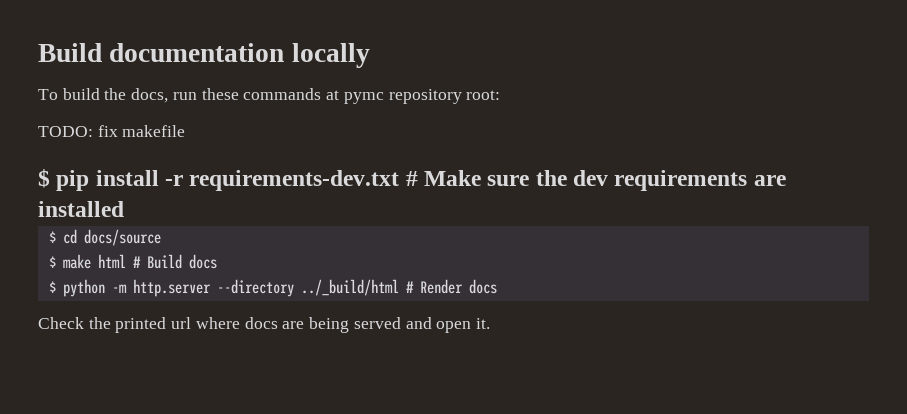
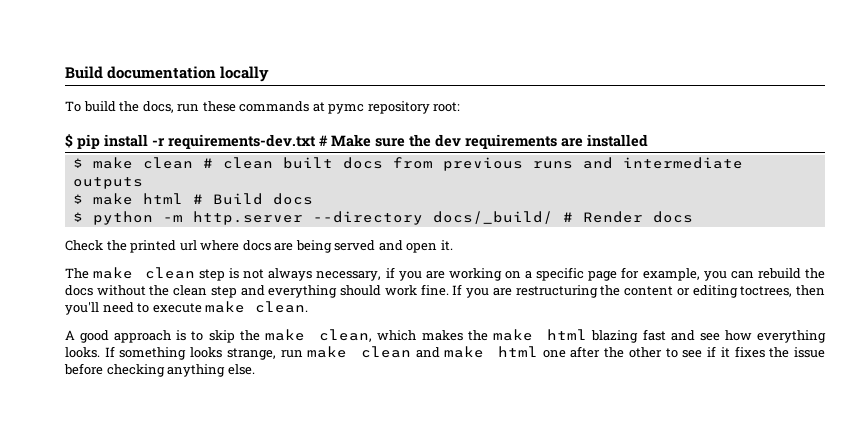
- TODO: fix makefile
- $ cd docs/source
+ $ make clean # clean built docs from previous runs and intermediate outputs
- $ python -m http.server --directory ../_build/html # Render docs
+ $ python -m http.server --directory docs/_build/ # Render docs
+ The make clean step is not always necessary, if you are working on a specific page for example, you can rebuild the docs without the clean step and everything should work fine. If you are restructuring the content or editing toctrees, then you'll need to execute make clean.
+ A good approach is to skip the make clean, which makes the make html blazing fast and see how everything looks. If something looks strange, run make clean and make html one after the other to see if it fixes the issue before checking anything else.

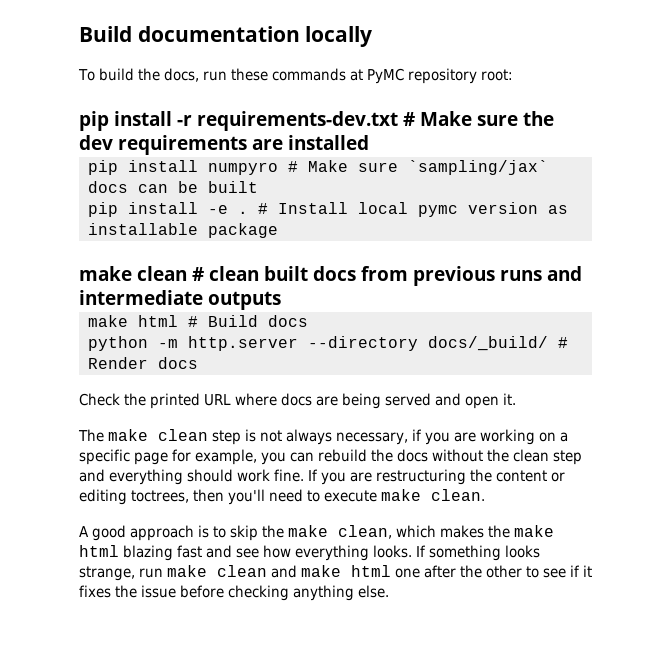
- To build the docs, run these commands at pymc repository root:
+ To build the docs, run these commands at PyMC repository root:
- $ pip install -r requirements-dev.txt # Make sure the dev requirements are installed
+ pip install -r requirements-dev.txt # Make sure the dev requirements are installed
- $ make clean # clean built docs from previous runs and intermediate outputs
+ pip install numpyro # Make sure `sampling/jax` docs can be built
+ pip install -e . # Install local pymc version as installable package
+ make clean # clean built docs from previous runs and intermediate outputs
- $ make html # Build docs
+ make html # Build docs
- $ python -m http.server --directory docs/_build/ # Render docs
+ python -m http.server --directory docs/_build/ # Render docs
- Check the printed url where docs are being served and open it.
+ Check the printed URL where docs are being served and open it.

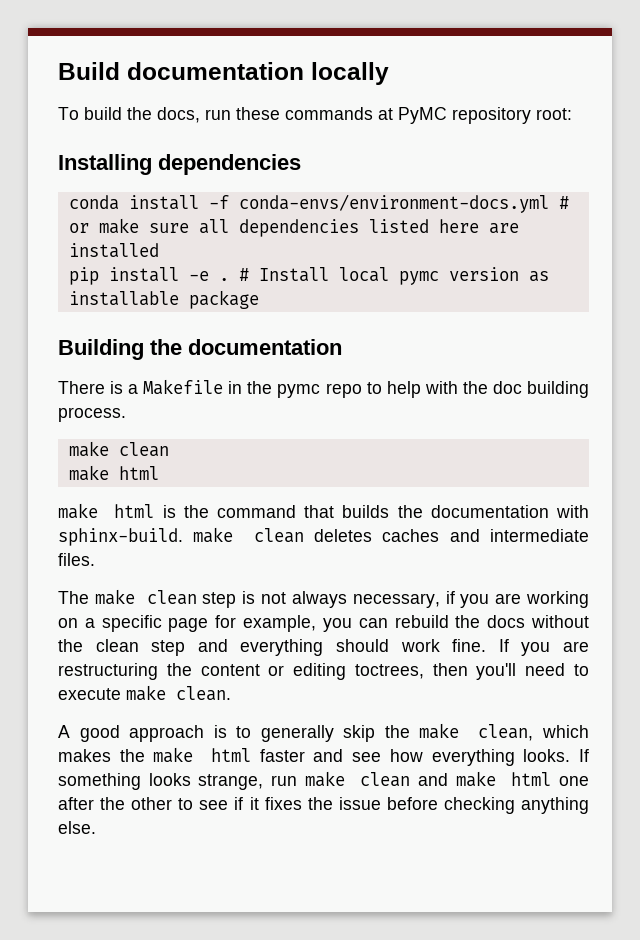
- pip install -r requirements-dev.txt # Make sure the dev requirements are installed
- pip install numpyro # Make sure `sampling/jax` docs can be built
+ Installing dependencies
+ conda install -f conda-envs/environment-docs.yml # or make sure all dependencies listed here are installed
- make clean # clean built docs from previous runs and intermediate outputs
- make html # Build docs
- python -m http.server --directory docs/_build/ # Render docs
- Check the printed URL where docs are being served and open it.
+ Building the documentation
+ There is a Makefile in the pymc repo to help with the doc building process.
+ make clean
+ make html
+ make html is the command that builds the documentation with sphinx-build. make clean deletes caches and intermediate files.
- A good approach is to skip the make clean, which makes the make html blazing fast and see how everything looks.
+ A good approach is to generally skip the make clean, which makes the make html faster and see how everything looks.

